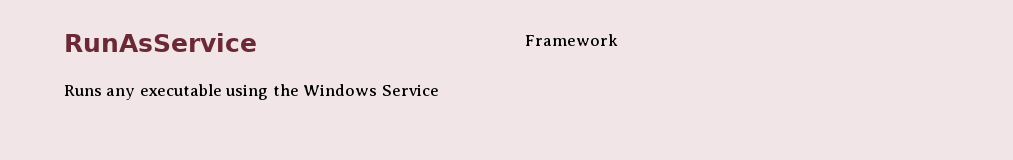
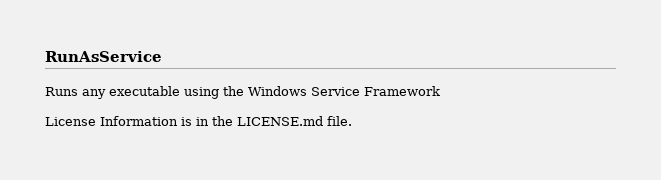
+ License Information is in the LICENSE.md file.

